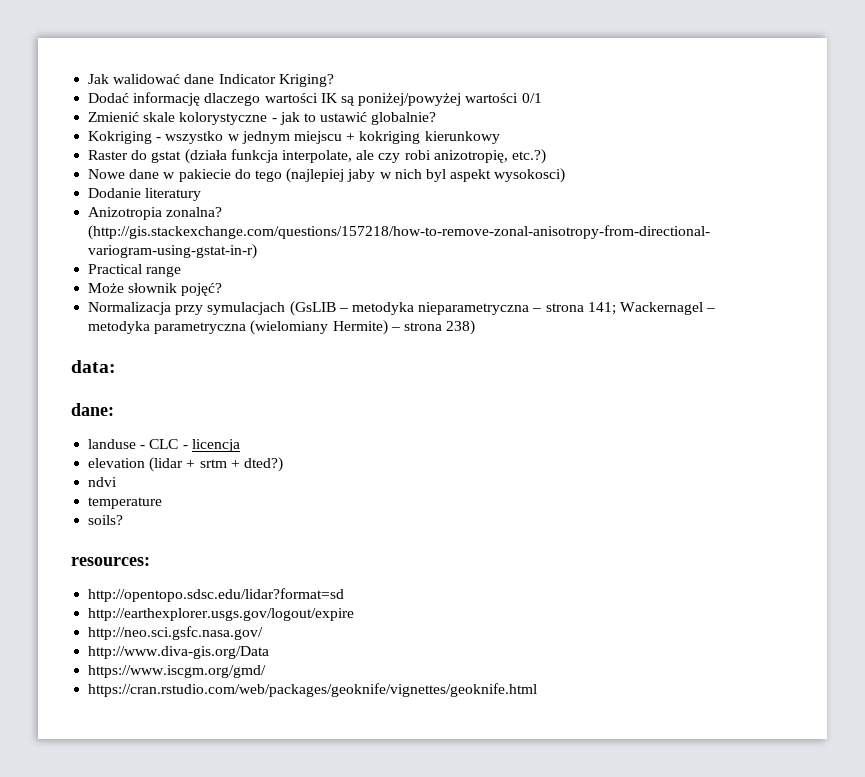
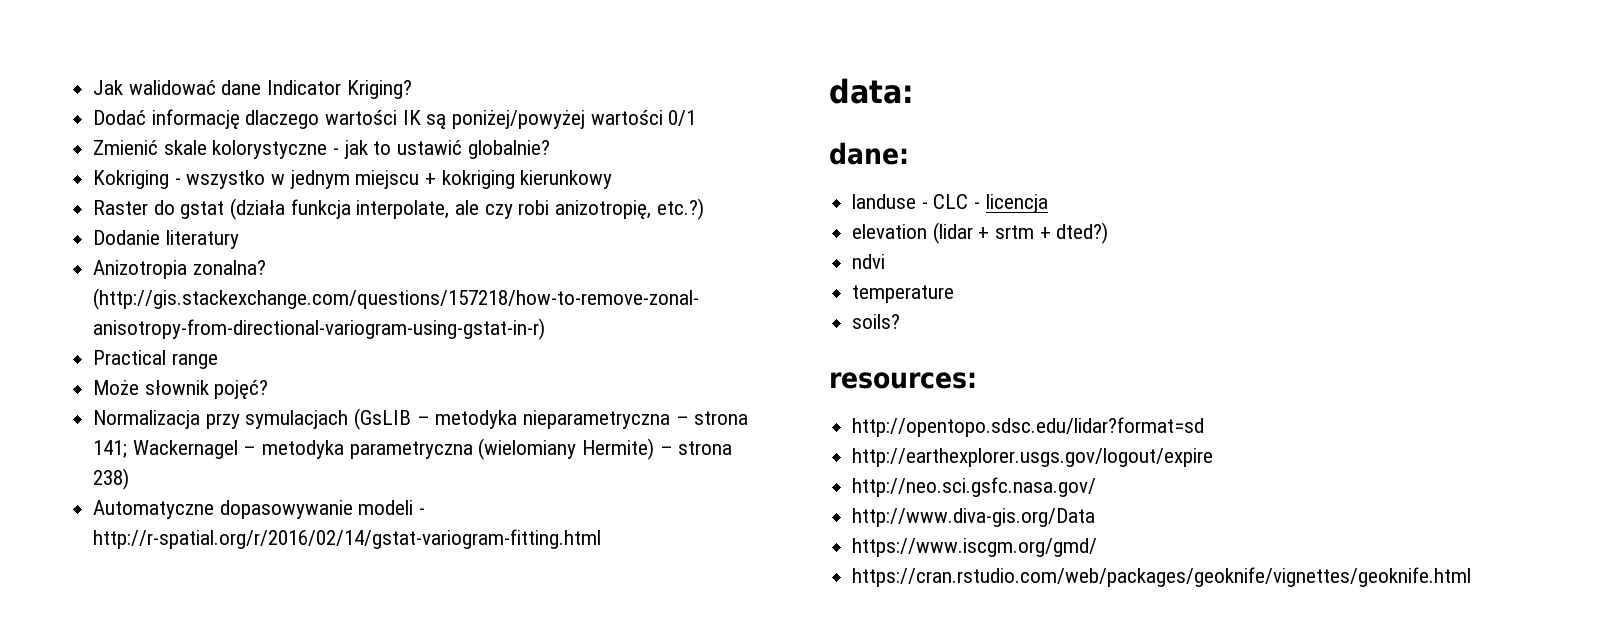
- Nowe dane w pakiecie do tego (najlepiej jaby w nich byl aspekt wysokosci)
+ Automatyczne dopasowywanie modeli - http://r-spatial.org/r/2016/02/14/gstat-variogram-fitting.html

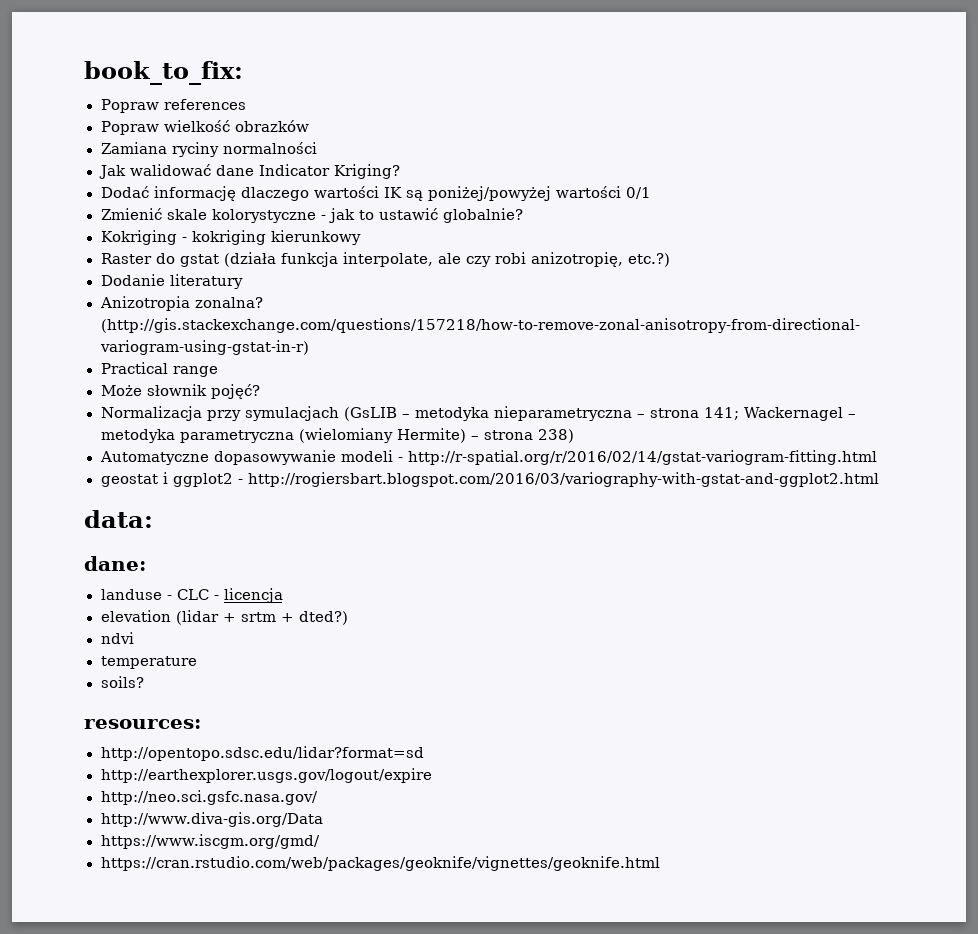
+ book_to_fix:
+ Popraw references
+ Popraw wielkość obrazków
+ Zamiana ryciny normalności
- Kokriging - wszystko w jednym miejscu + kokriging kierunkowy
+ Kokriging - kokriging kierunkowy
+ geostat i ggplot2 - http://rogiersbart.blogspot.com/2016/03/variography-with-gstat-and-ggplot2.html

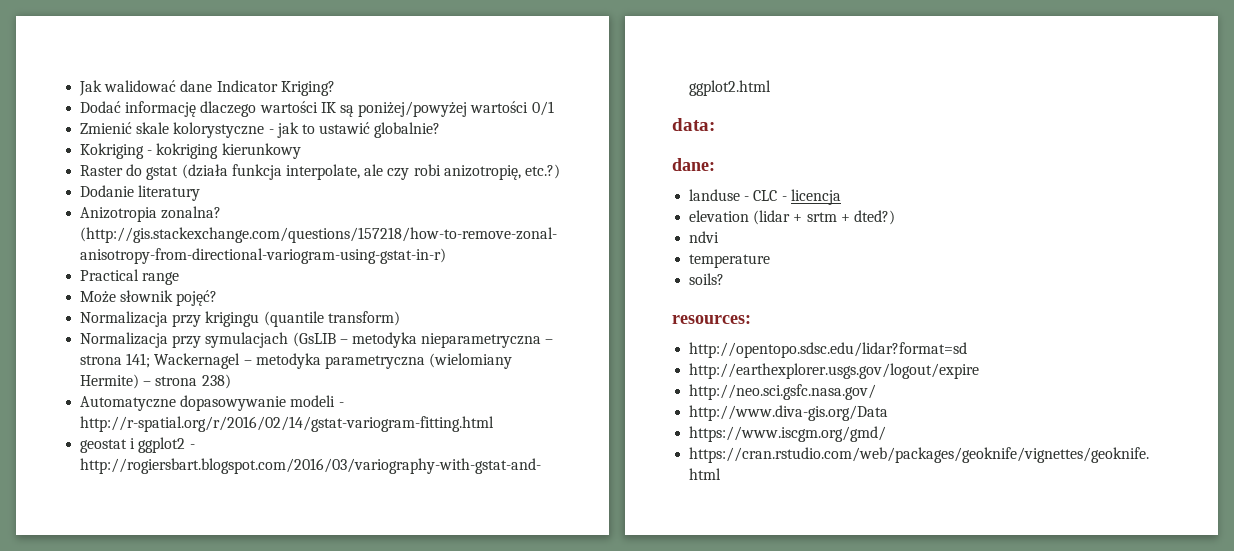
- book_to_fix:
- Popraw references
- Popraw wielkość obrazków
- Zamiana ryciny normalności
+ Normalizacja przy krigingu (quantile transform)

